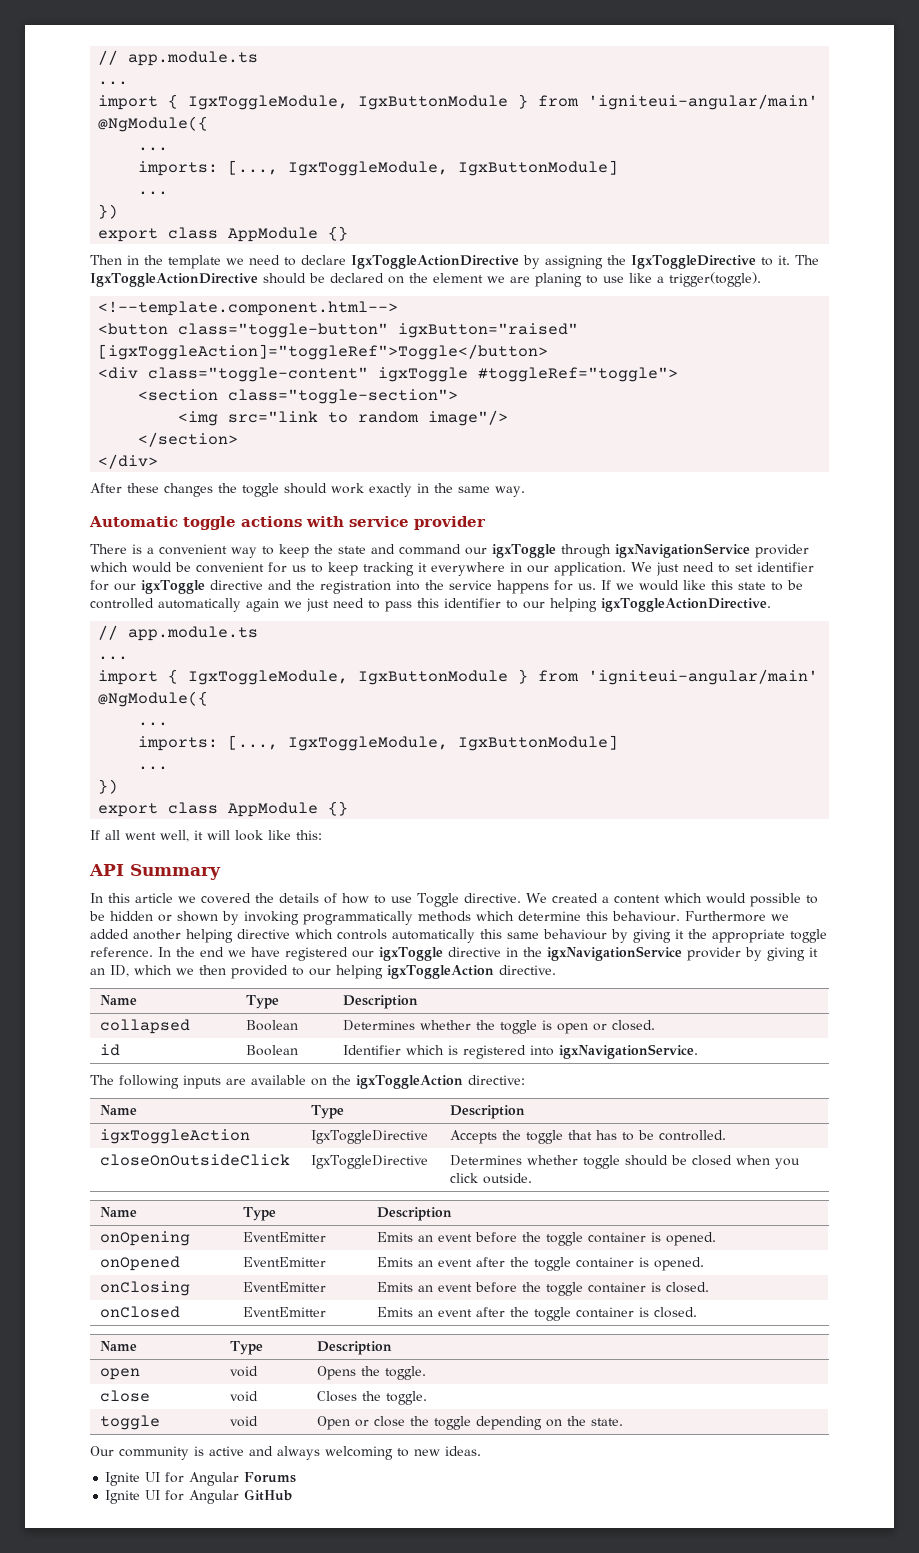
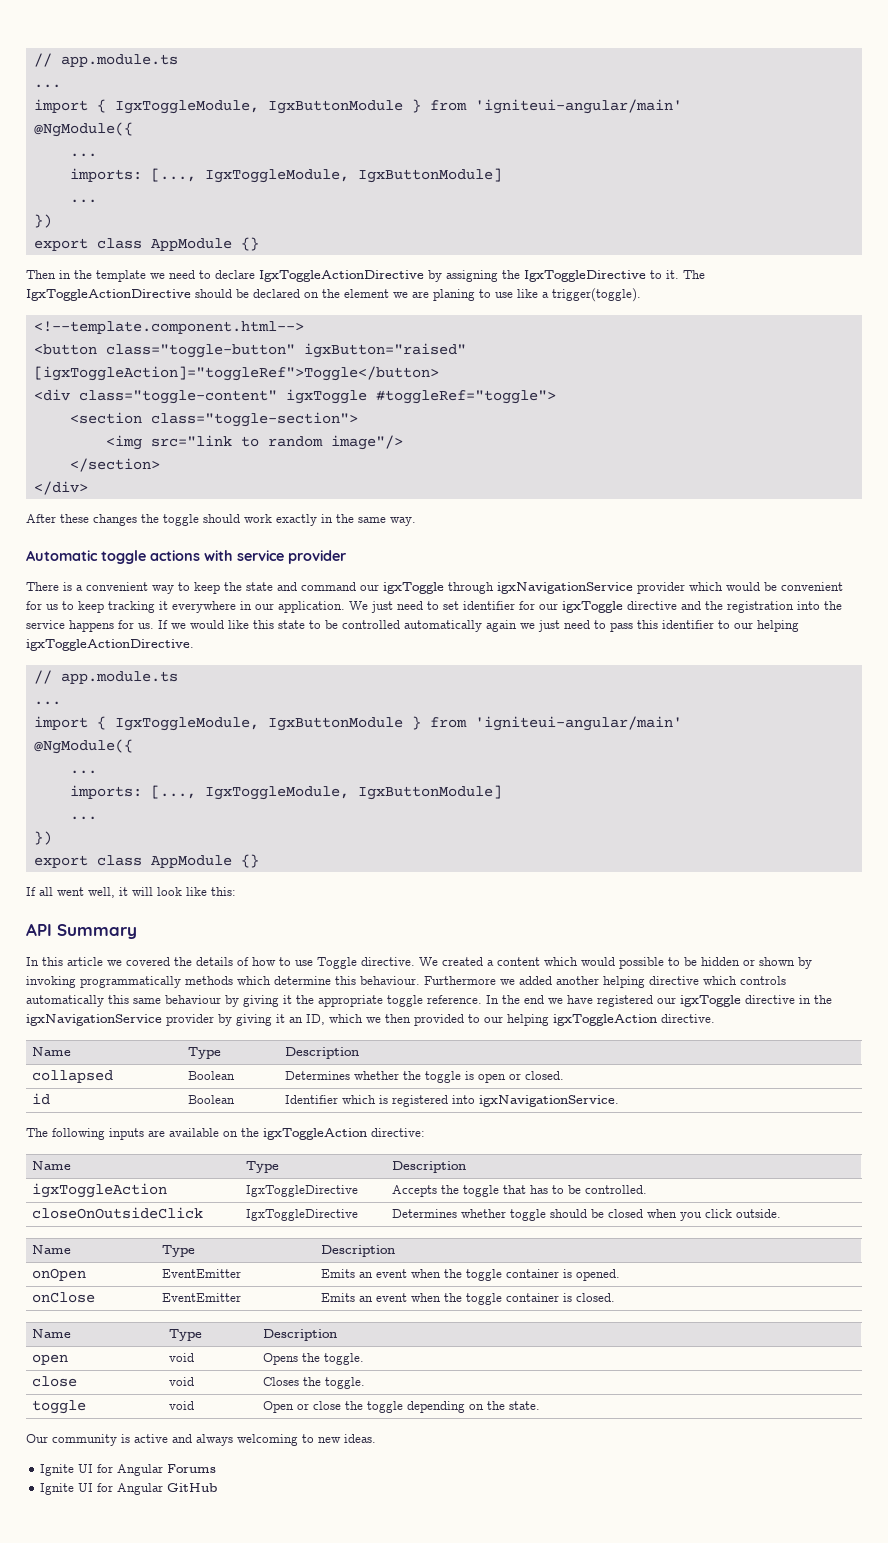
- onOpening | EventEmitter | Emits an event before the toggle container is opened.
- onOpened | EventEmitter | Emits an event after the toggle container is opened.
- onClosing | EventEmitter | Emits an event before the toggle container is closed.
- onClosed | EventEmitter | Emits an event after the toggle container is closed.
+ onOpen | EventEmitter | Emits an event when the toggle container is opened.
+ onClose | EventEmitter | Emits an event when the toggle container is closed.

